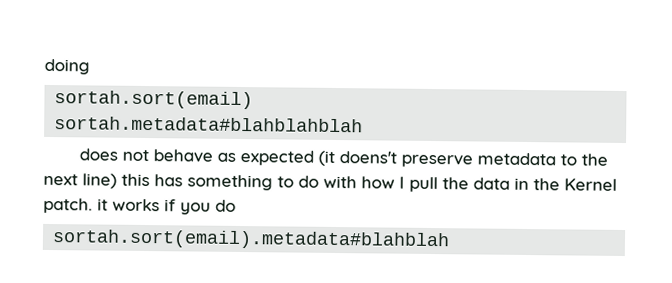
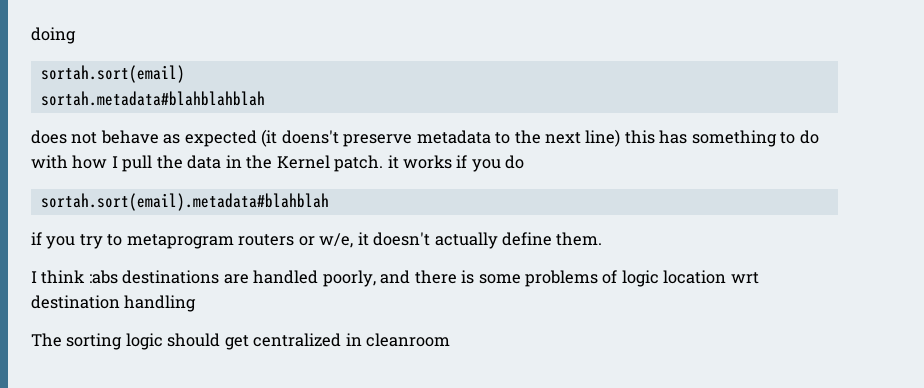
+ if you try to metaprogram routers or w/e, it doesn't actually define them.
+ I think :abs destinations are handled poorly, and there is some problems of logic location wrt destination handling
+ The sorting logic should get centralized in cleanroom

